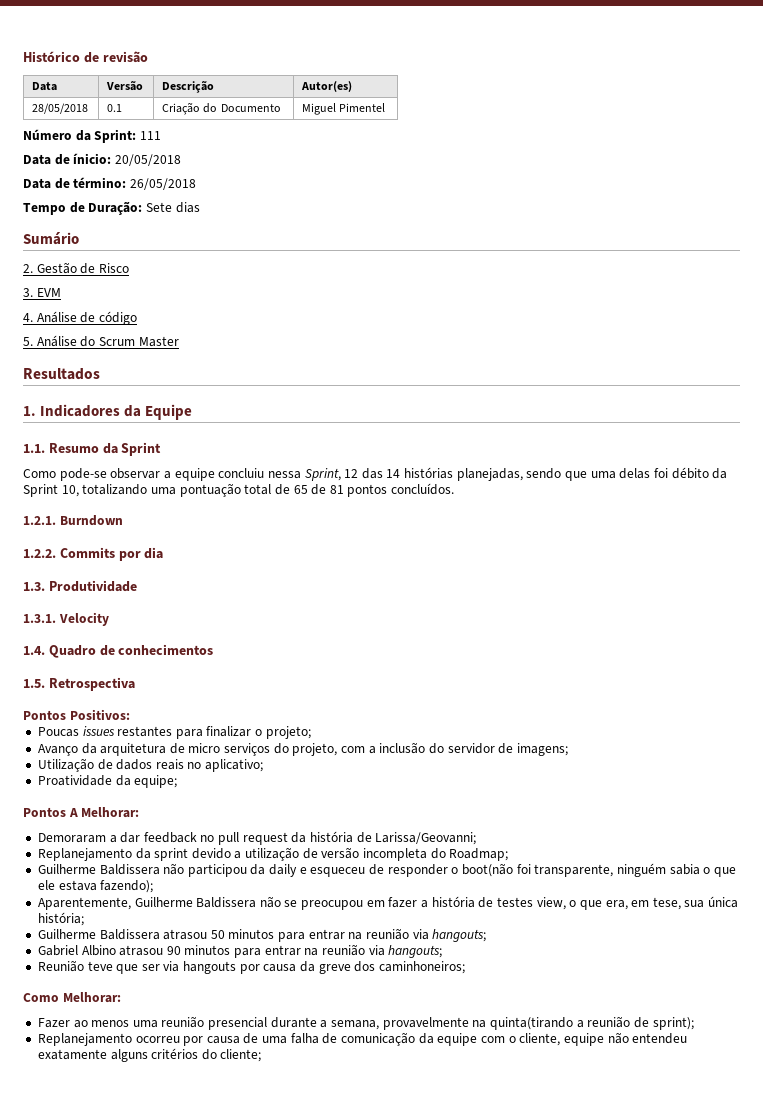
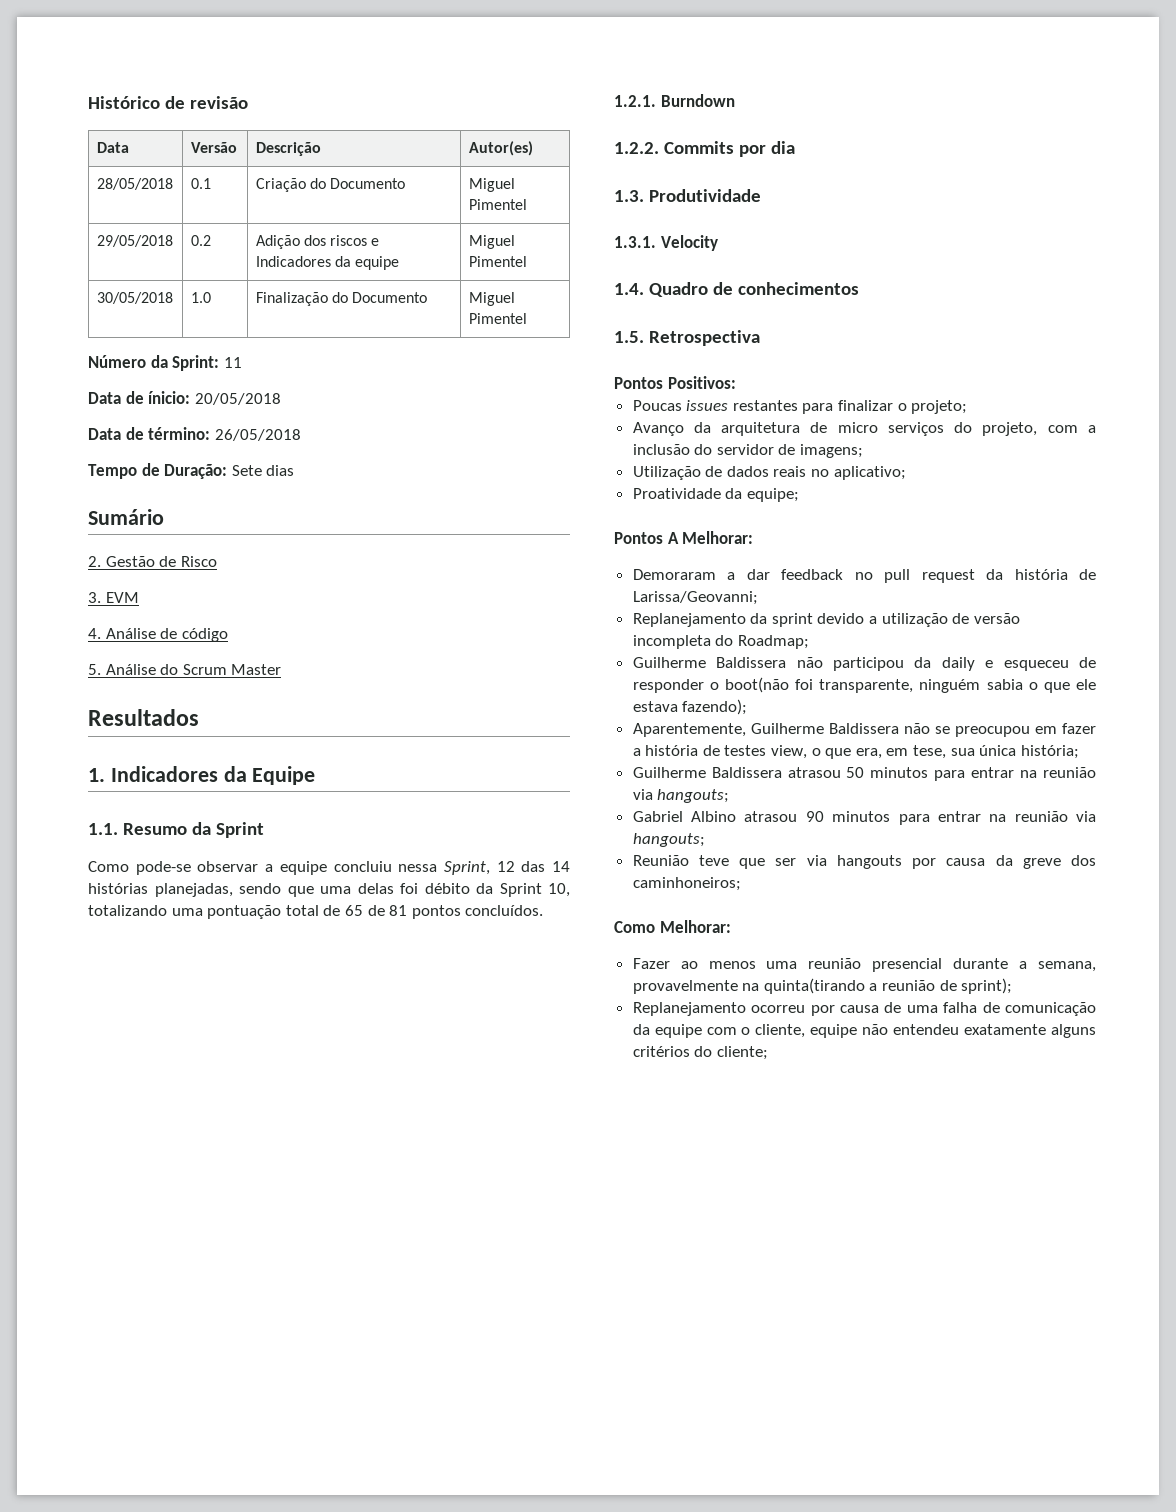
+ 29/05/2018 | 0.2 | Adição dos riscos e Indicadores da equipe | Miguel Pimentel
+ 30/05/2018 | 1.0 | Finalização do Documento | Miguel Pimentel
- Número da Sprint: 111
+ Número da Sprint: 11

